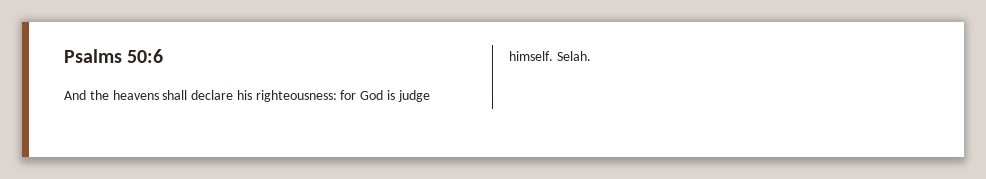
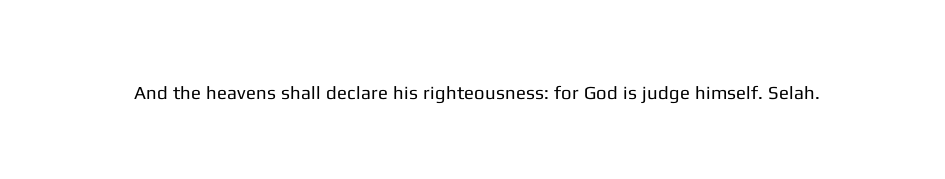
- Psalms 50:6

